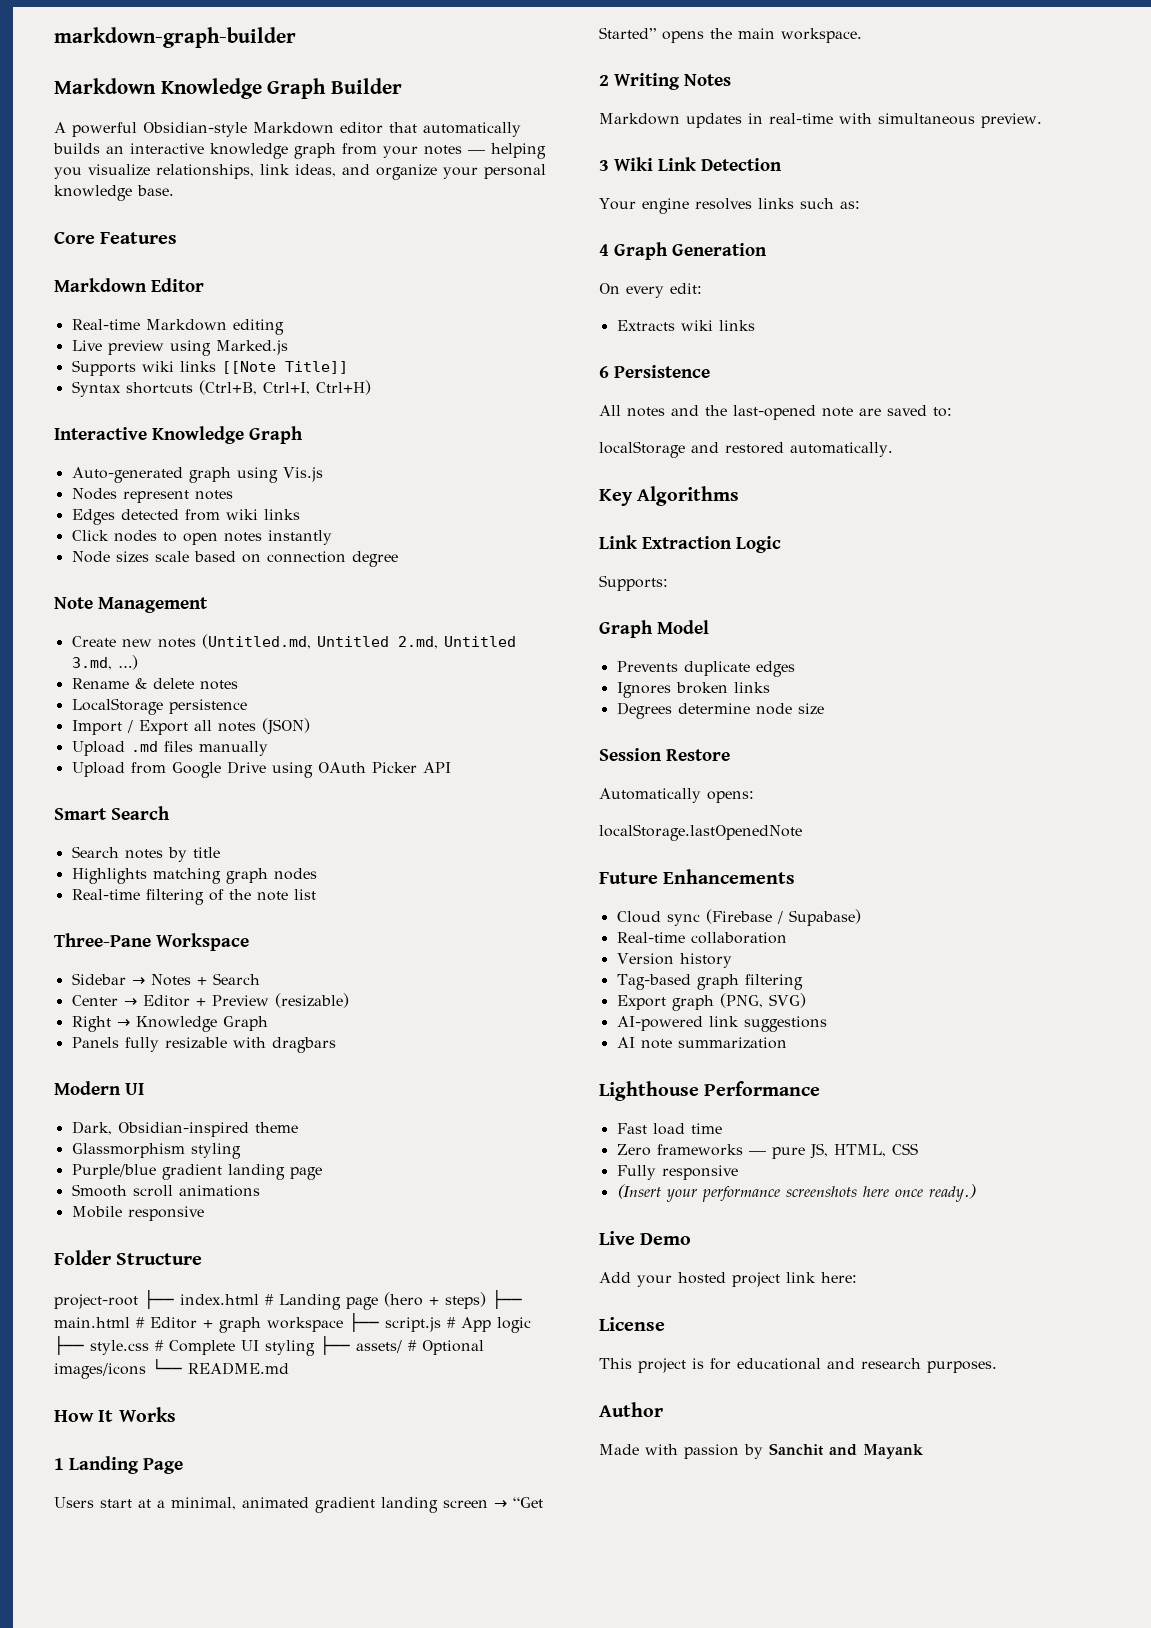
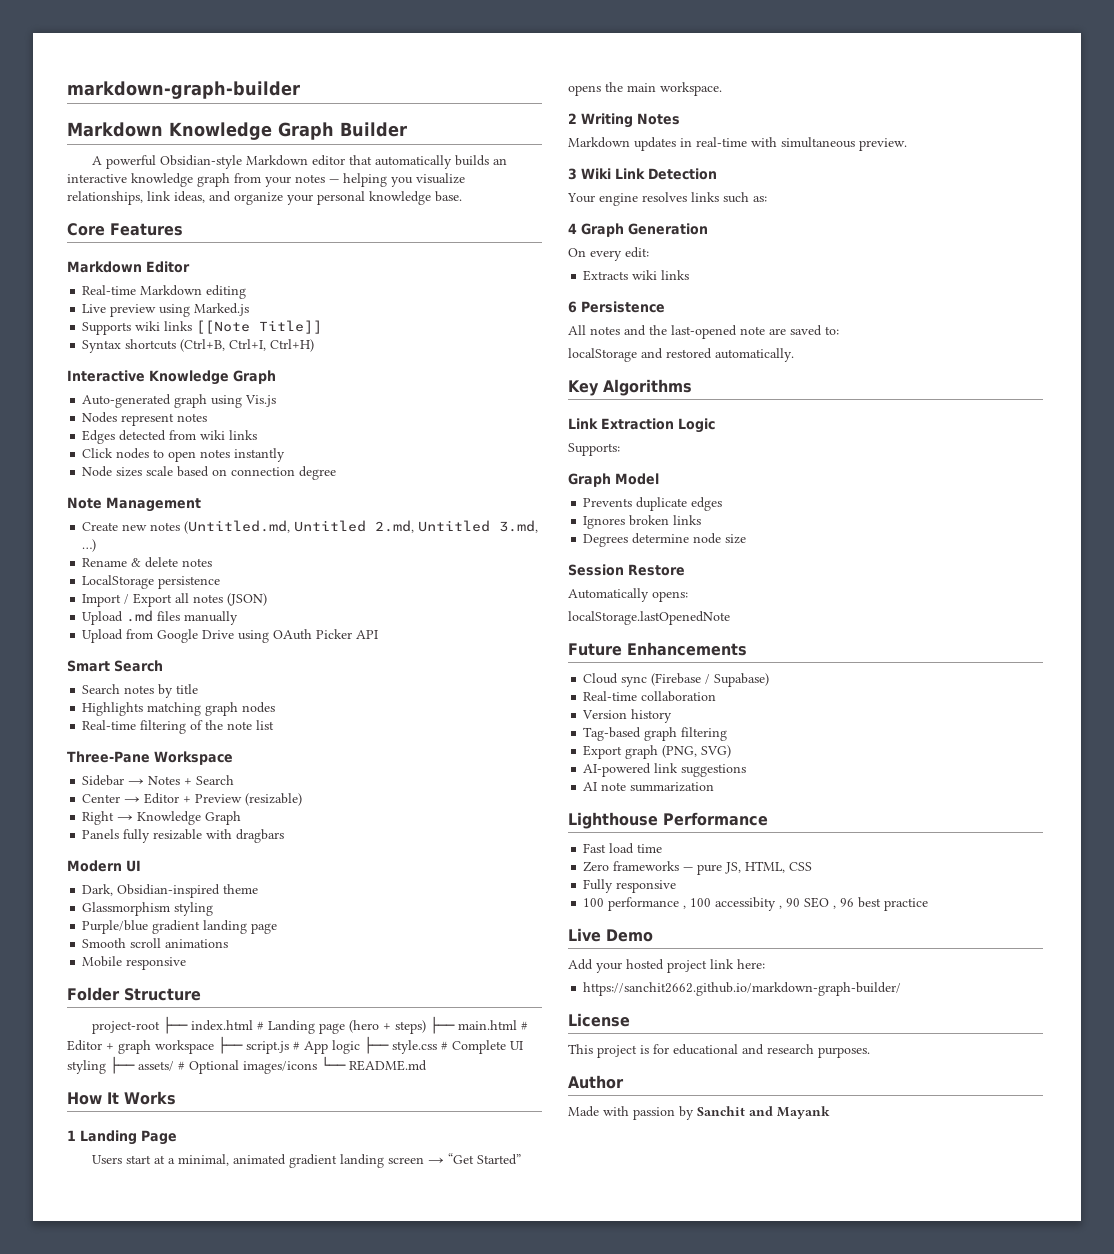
- (Insert your performance screenshots here once ready.)
+ 100 performance , 100 accessibity , 90 SEO , 96 best practice
+ https://sanchit2662.github.io/markdown-graph-builder/

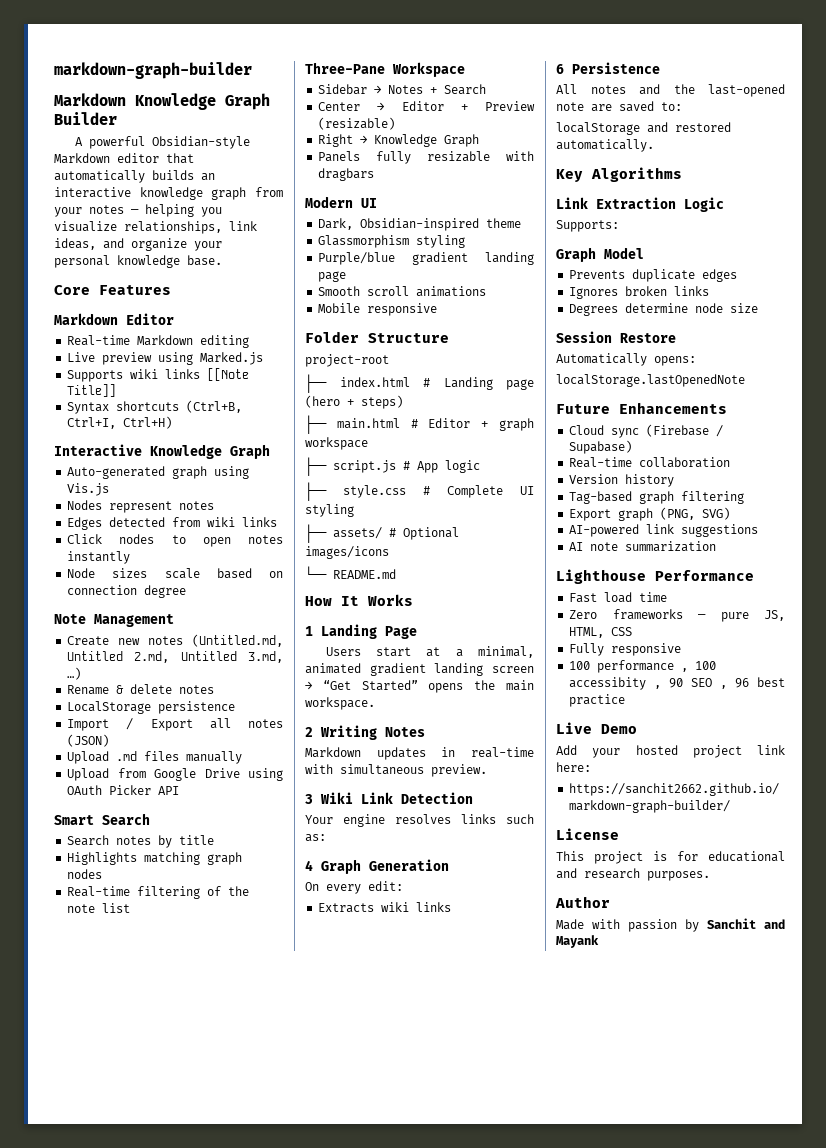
- project-root ├── index.html # Landing page (hero + steps) ├── main.html # Editor + graph workspace ├── script.js # App logic ├── style.css # Complete UI styling ├── assets/ # Optional images/icons └── README.md
+ project-root
+ ├── index.html # Landing page (hero + steps)
+ ├── main.html # Editor + graph workspace
+ ├── script.js # App logic
+ ├── style.css # Complete UI styling
+ ├── assets/ # Optional images/icons
+ └── README.md

